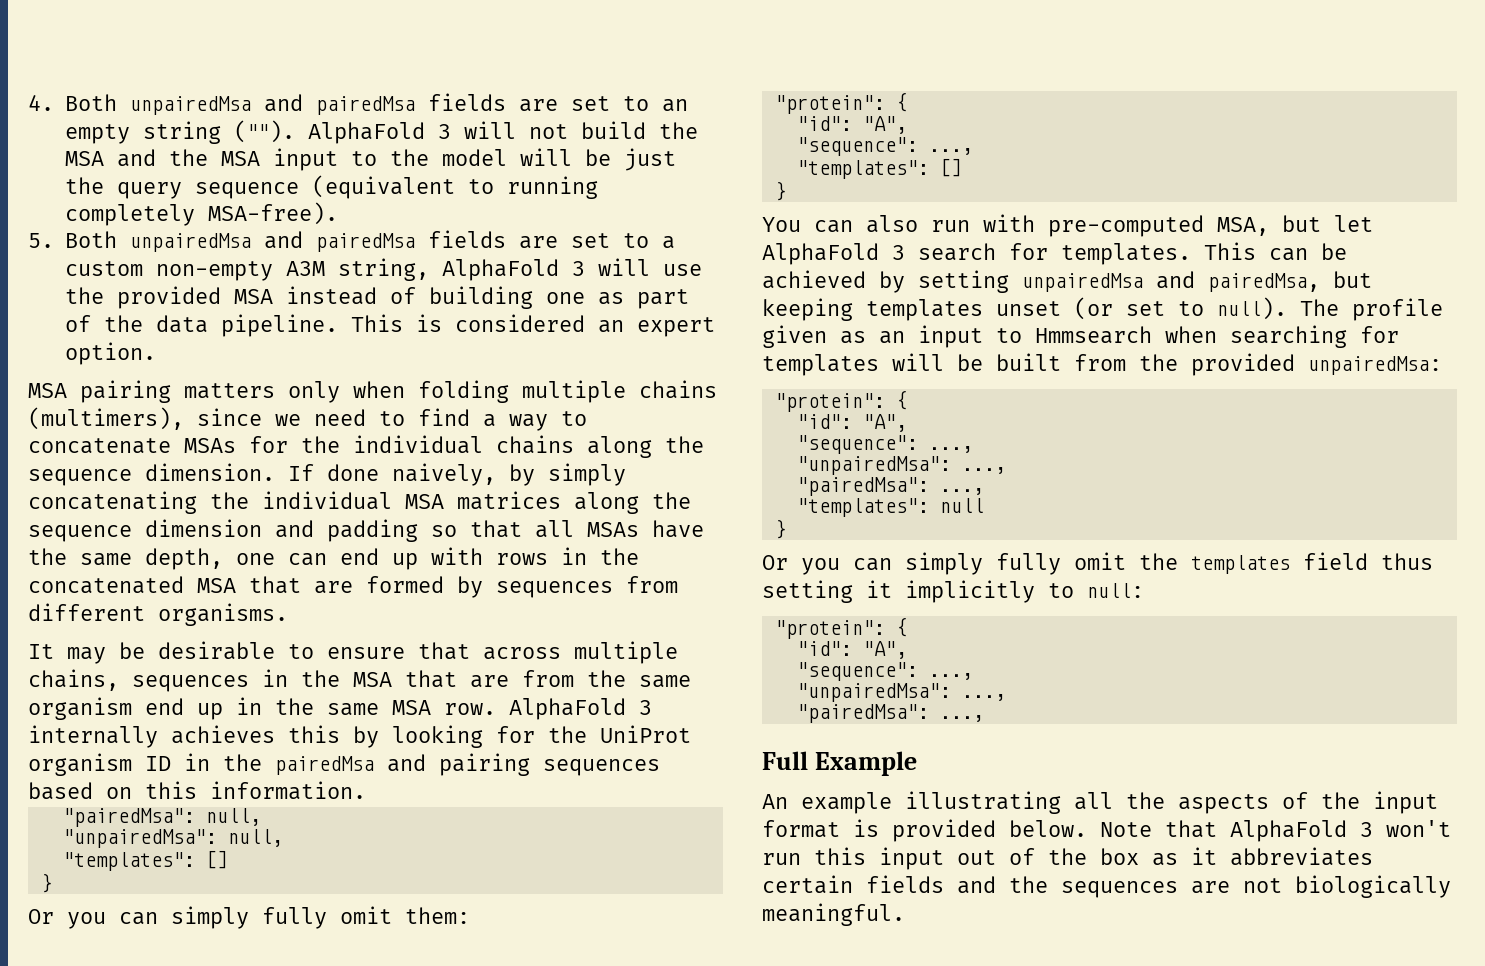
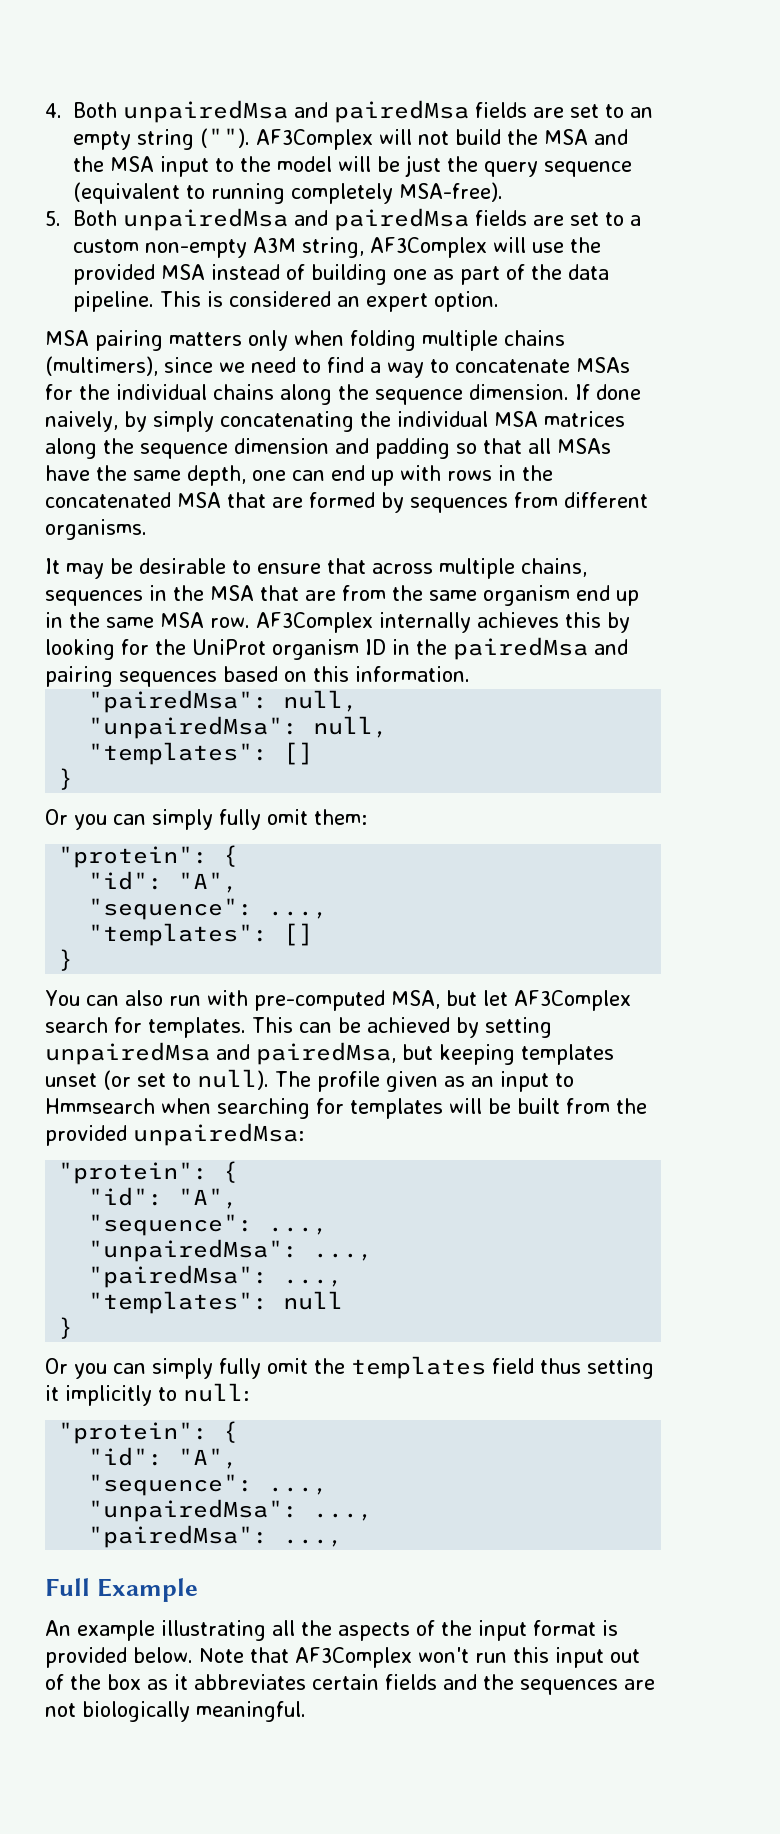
- AlphaFold 3 will not build the MSA and the MSA input to the model will be just the query sequence (equivalent to running completely MSA-free).
+ AF3Complex will not build the MSA and the MSA input to the model will be just the query sequence (equivalent to running completely MSA-free).
- 5. Both unpairedMsa and pairedMsa fields are set to a custom non-empty A3M string, AlphaFold 3 will use the provided MSA instead of building one as part of the data pipeline.
+ 5. Both unpairedMsa and pairedMsa fields are set to a custom non-empty A3M string, AF3Complex will use the provided MSA instead of building one as part of the data pipeline.
- AlphaFold 3 internally achieves this by looking for the UniProt organism ID in the pairedMsa and pairing sequences based on this information.
+ AF3Complex internally achieves this by looking for the UniProt organism ID in the pairedMsa and pairing sequences based on this information.
- You can also run with pre-computed MSA, but let AlphaFold 3 search for templates.
+ You can also run with pre-computed MSA, but let AF3Complex search for templates.
- Note that AlphaFold 3 won't run this input out of the box as it abbreviates certain fields and the sequences are not biologically meaningful.
+ Note that AF3Complex won't run this input out of the box as it abbreviates certain fields and the sequences are not biologically meaningful.

